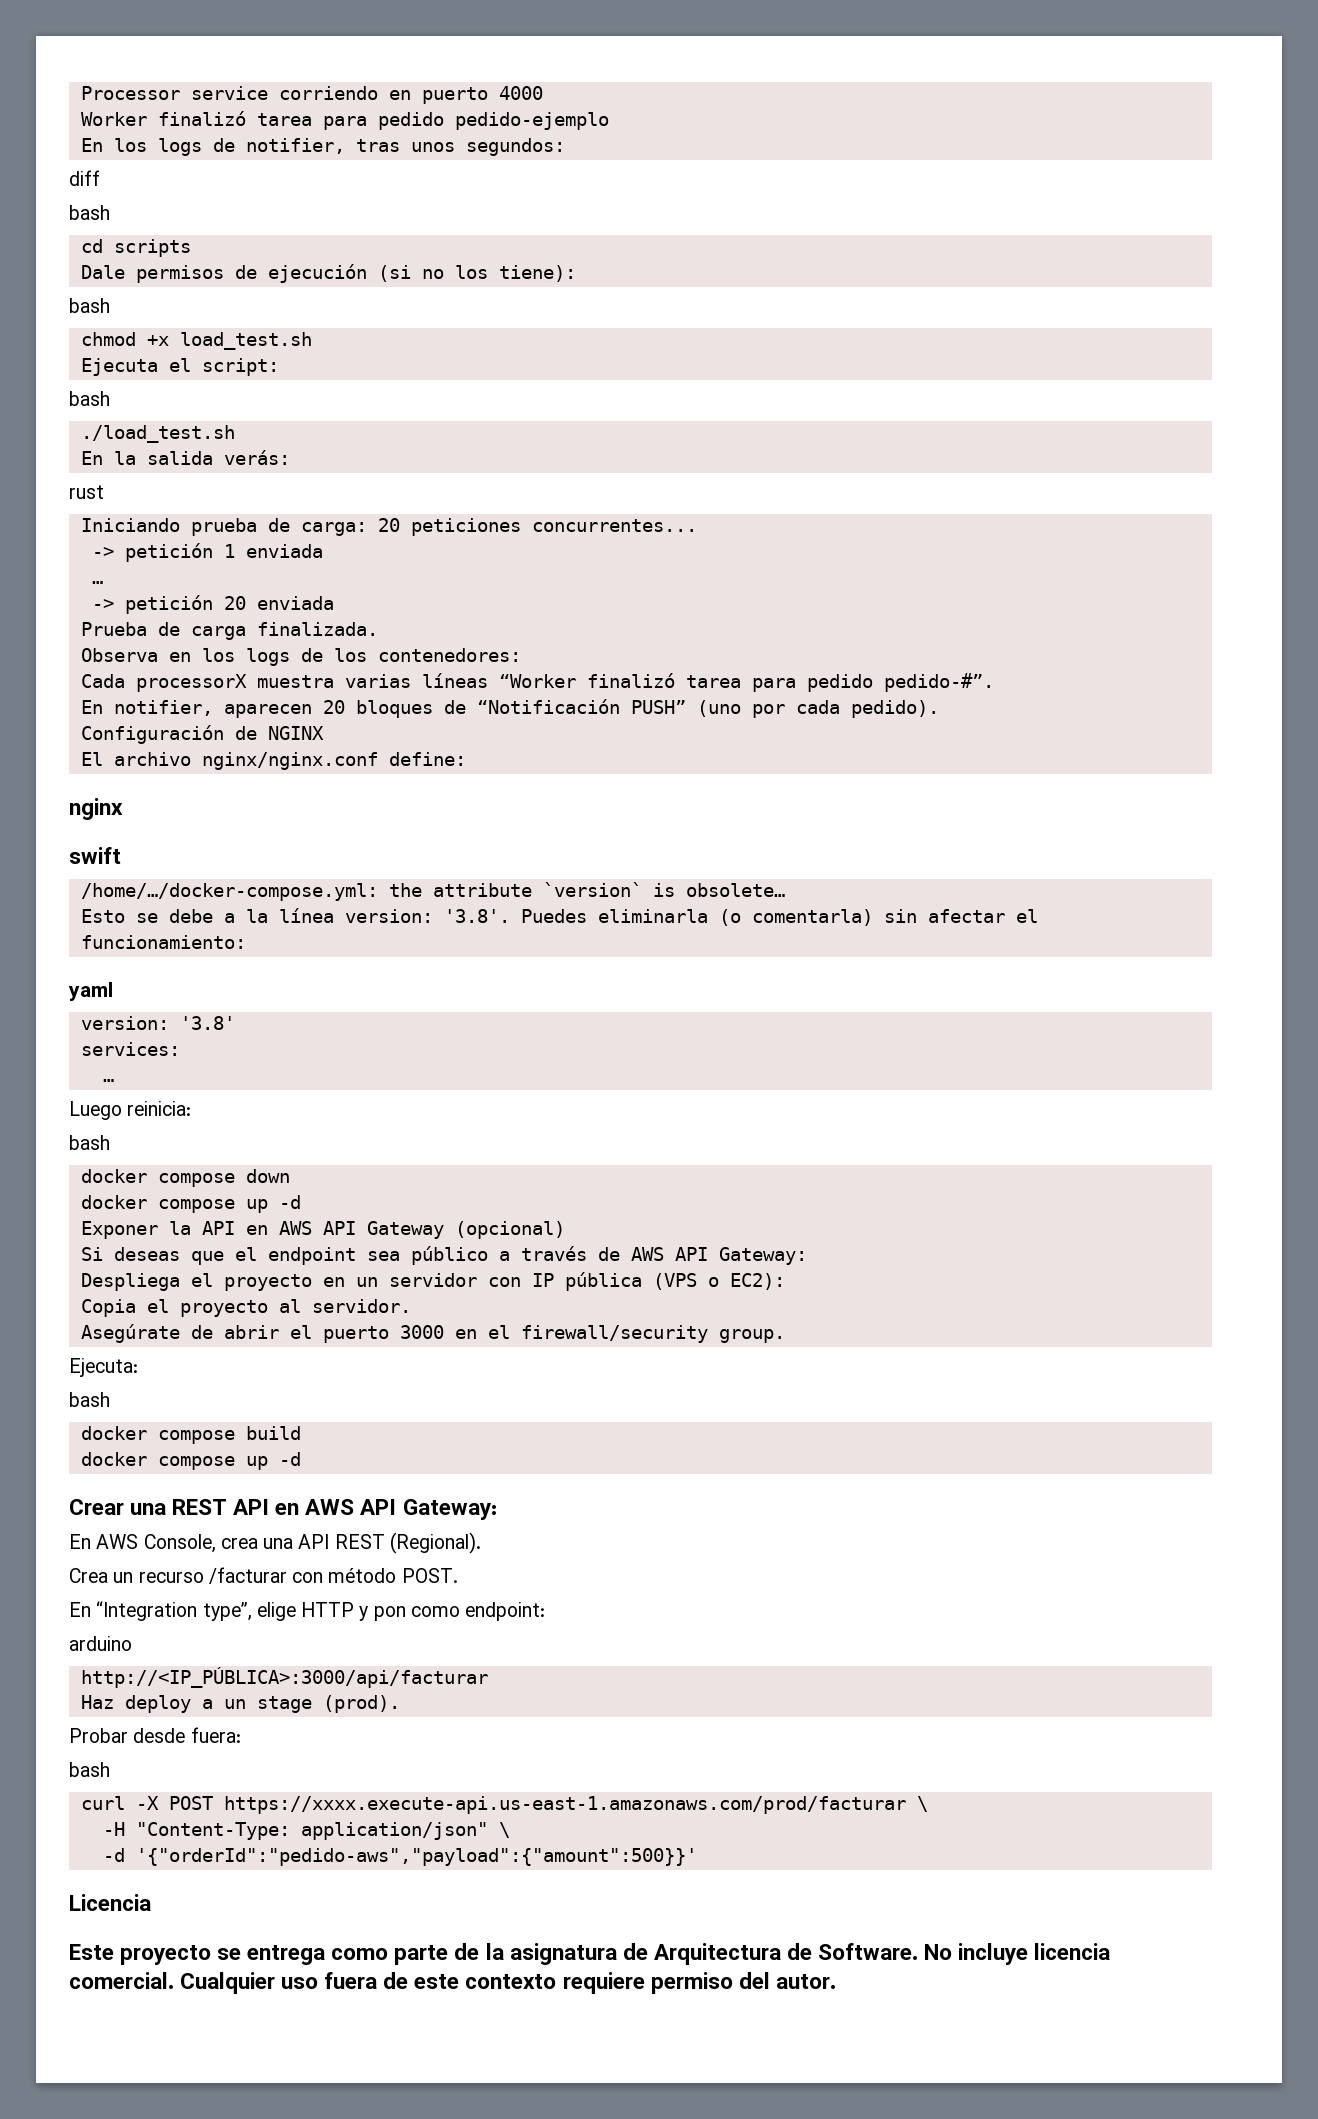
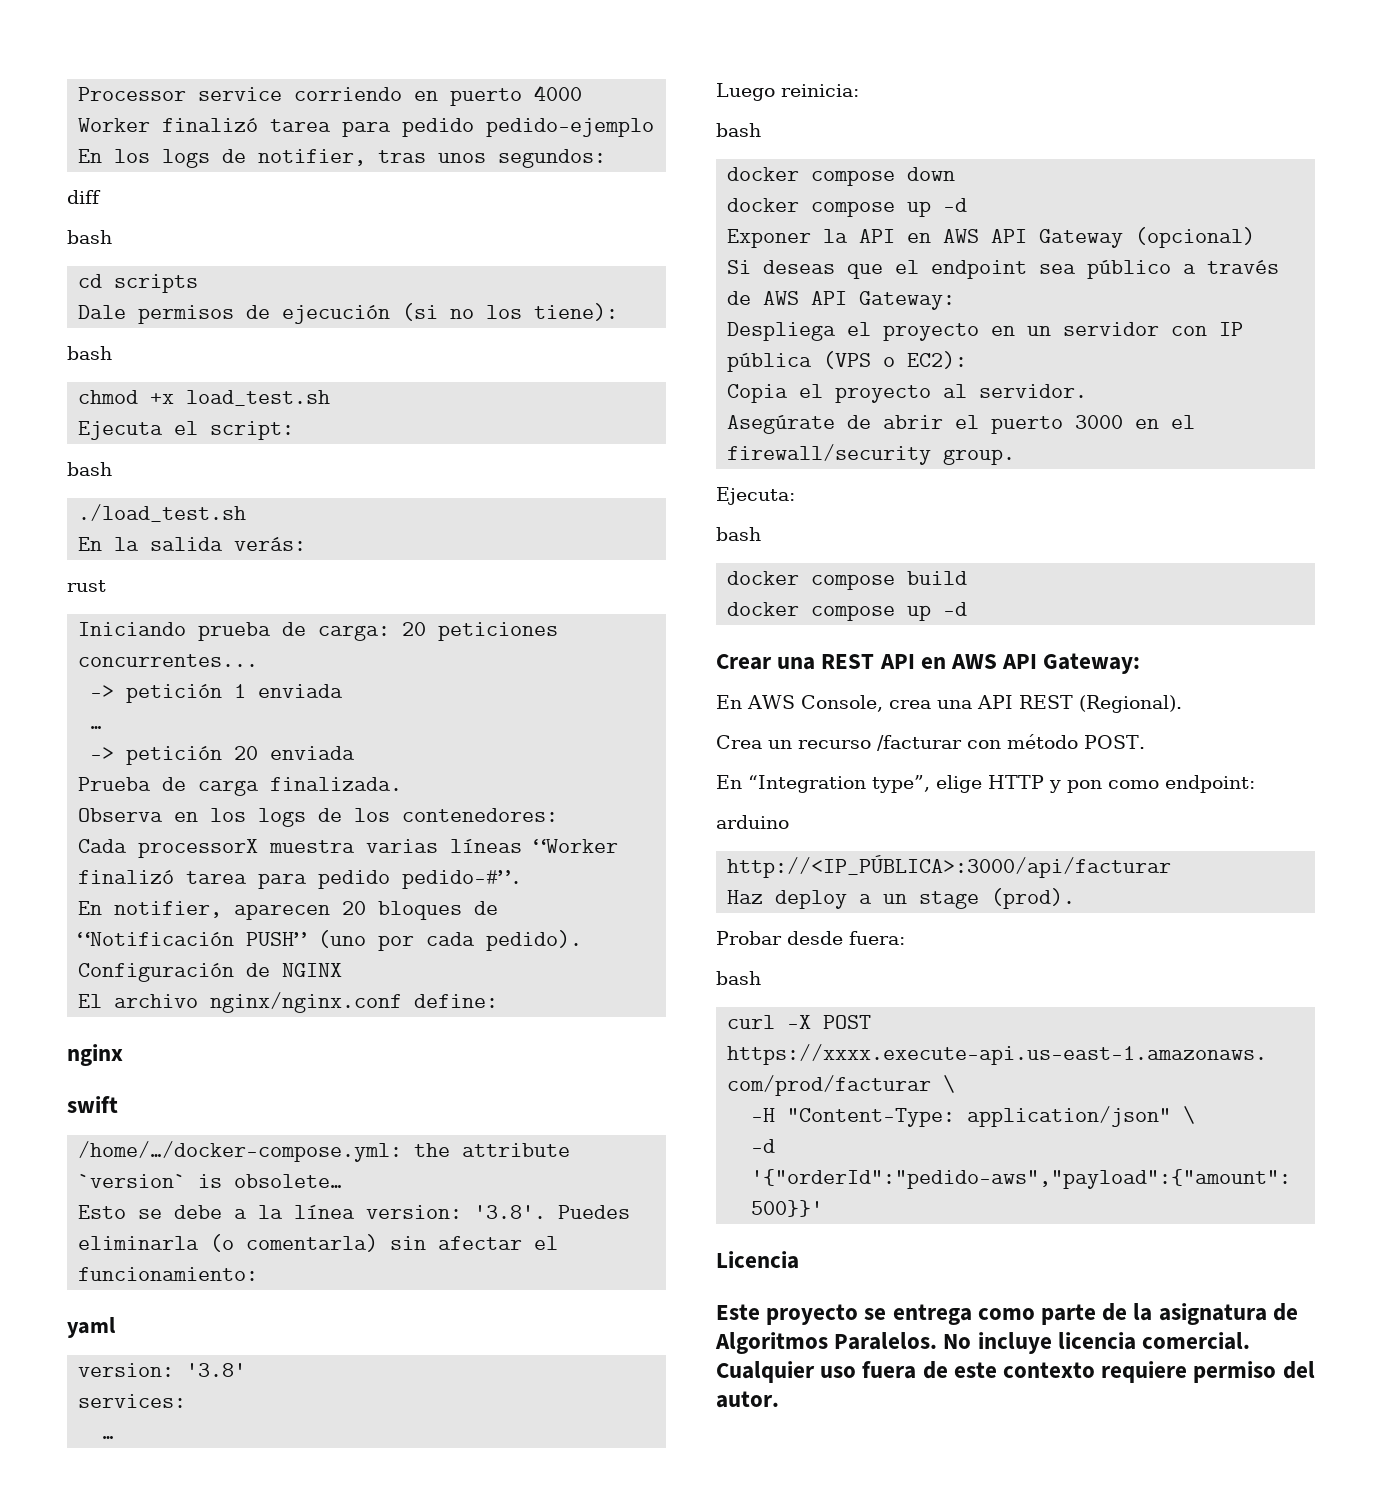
- Este proyecto se entrega como parte de la asignatura de Arquitectura de Software.
+ Este proyecto se entrega como parte de la asignatura de Algoritmos Paralelos.

